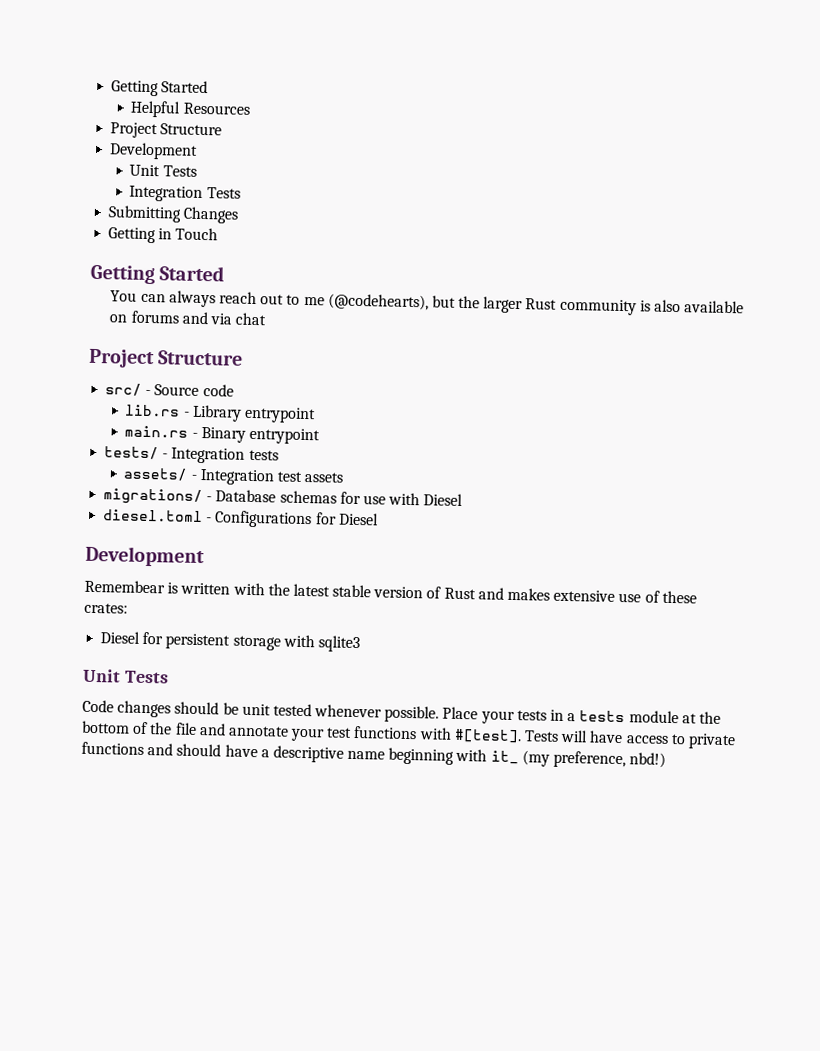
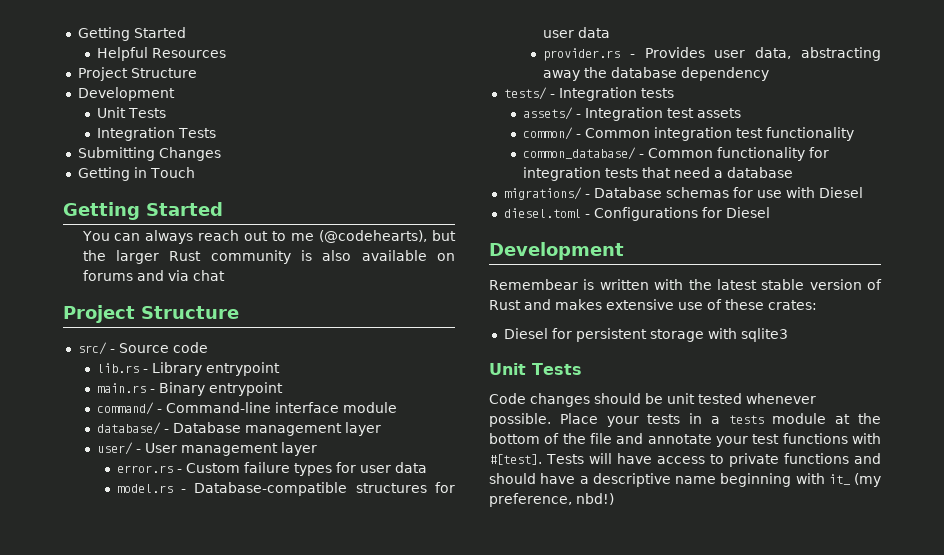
+ command/ - Command-line interface module
+ database/ - Database management layer
+ user/ - User management layer
+ error.rs - Custom failure types for user data
+ model.rs - Database-compatible structures for user data
+ provider.rs - Provides user data, abstracting away the database dependency
+ common/ - Common integration test functionality
+ common_database/ - Common functionality for integration tests that need a database

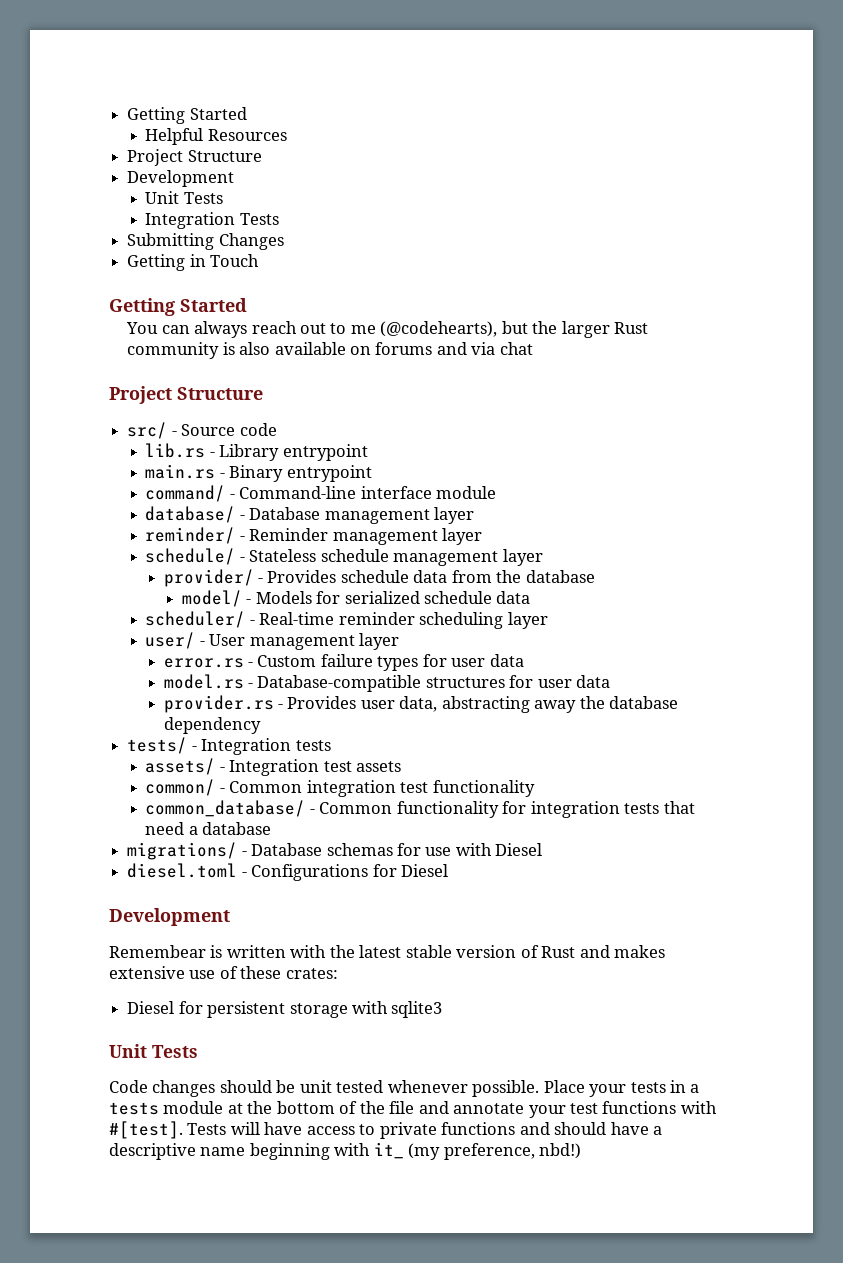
+ reminder/ - Reminder management layer
+ schedule/ - Stateless schedule management layer
+ provider/ - Provides schedule data from the database
+ model/ - Models for serialized schedule data
+ scheduler/ - Real-time reminder scheduling layer

